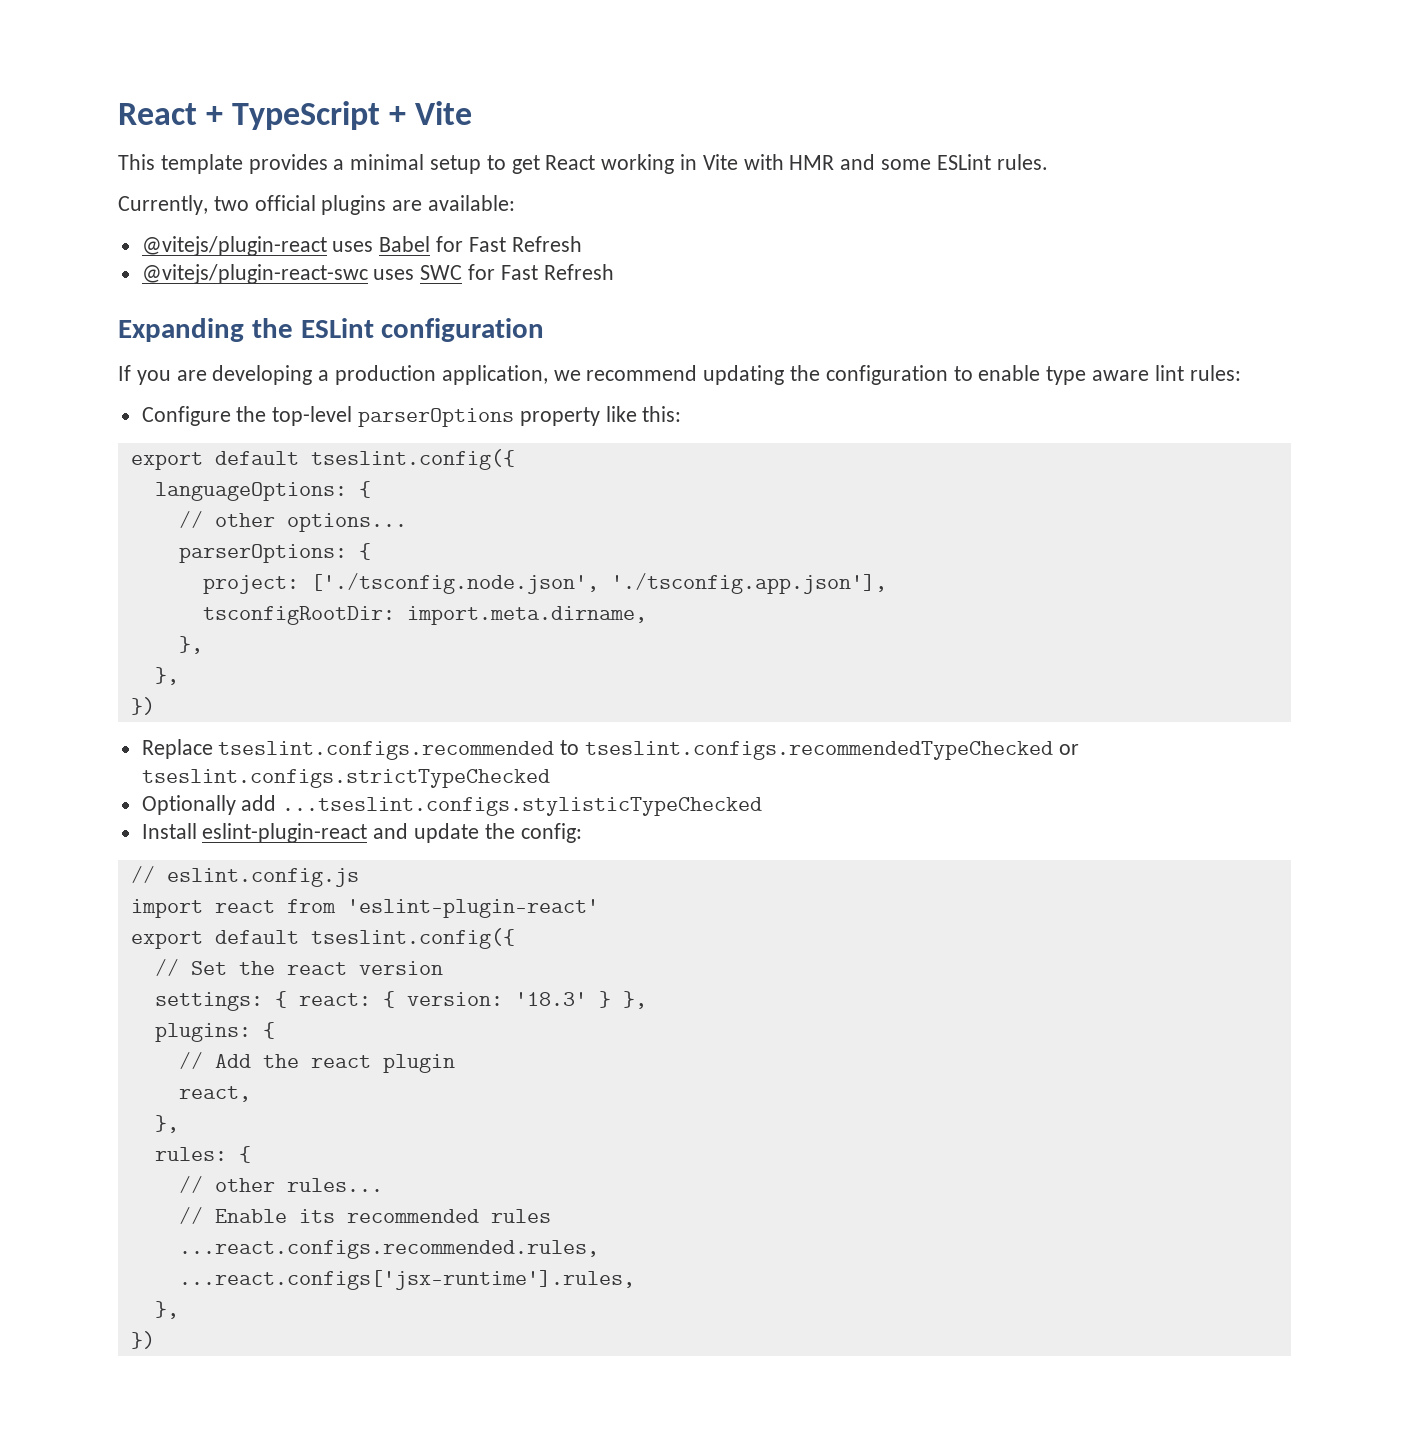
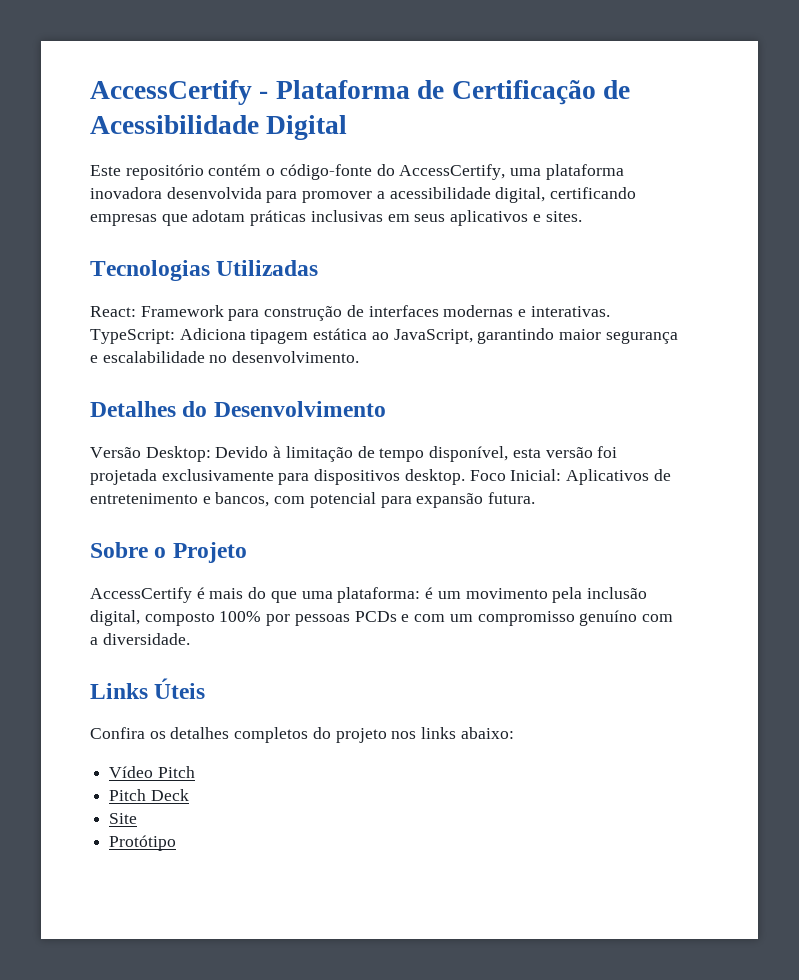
- React + TypeScript + Vite
- This template provides a minimal setup to get React working in Vite with HMR and some ESLint rules.
- Currently, two official plugins are available:
- @vitejs/plugin-react uses Babel for Fast Refresh
- @vitejs/plugin-react-swc uses SWC for Fast Refresh
- Expanding the ESLint configuration
- If you are developing a production application, we recommend updating the configuration to enable type aware lint rules:
- Configure the top-level parserOptions property like this:
- export default tseslint.config({
- languageOptions: {
- // other options...
- parserOptions: {
- project: ['./tsconfig.node.json', './tsconfig.app.json'],
- tsconfigRootDir: import.meta.dirname,
- },
- },
- })
- Replace tseslint.configs.recommended to tseslint.configs.recommendedTypeChecked or tseslint.configs.strictTypeChecked
- Optionally add ...tseslint.configs.stylisticTypeChecked
- Install eslint-plugin-react and update the config:
- // eslint.config.js
- import react from 'eslint-plugin-react'
- export default tseslint.config({
- // Set the react version
- settings: { react: { version: '18.3' } },
- plugins: {
- // Add the react plugin
- react,
- },
- rules: {
- // other rules...
- // Enable its recommended rules
- ...react.configs.recommended.rules,
- ...react.configs['jsx-runtime'].rules,
- },
- })
+ AccessCertify - Plataforma de Certificação de Acessibilidade Digital
+ Este repositório contém o código-fonte do AccessCertify, uma plataforma inovadora desenvolvida para promover a acessibilidade digital, certificando empresas que adotam práticas inclusivas em seus aplicativos e sites.
+ Tecnologias Utilizadas
+ React: Framework para construção de interfaces modernas e interativas. TypeScript: Adiciona tipagem estática ao JavaScript, garantindo maior segurança e escalabilidade no desenvolvimento.
+ Detalhes do Desenvolvimento
+ Versão Desktop: Devido à limitação de tempo disponível, esta versão foi projetada exclusivamente para dispositivos desktop. Foco Inicial: Aplicativos de entretenimento e bancos, com potencial para expansão futura.
+ Sobre o Projeto
+ AccessCertify é mais do que uma plataforma: é um movimento pela inclusão digital, composto 100% por pessoas PCDs e com um compromisso genuíno com a diversidade.
+ Links Úteis
+ Confira os detalhes completos do projeto nos links abaixo:
+ Vídeo Pitch
+ Pitch Deck
+ Site
+ Protótipo

